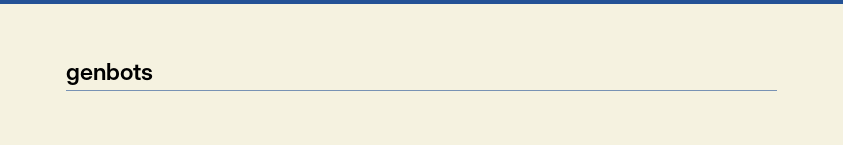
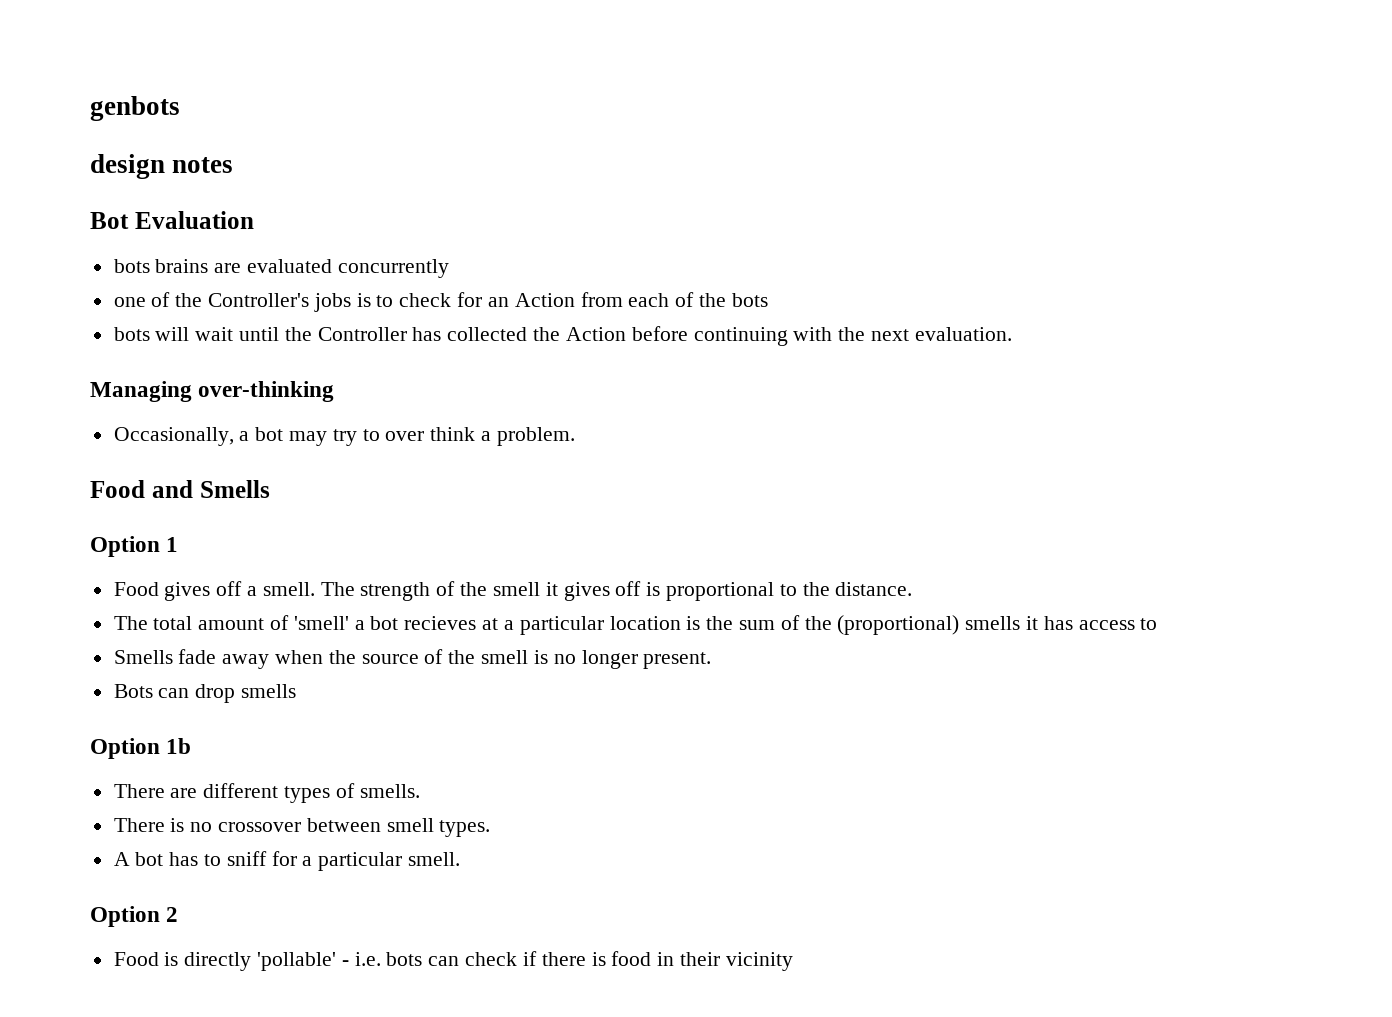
+ design notes
+ Bot Evaluation
+ bots brains are evaluated concurrently
+ one of the Controller's jobs is to check for an Action from each of the bots
+ bots will wait until the Controller has collected the Action before continuing with the next evaluation.
+ Managing over-thinking
+ Occasionally, a bot may try to over think a problem.
+ Food and Smells
+ Option 1
+ Food gives off a smell. The strength of the smell it gives off is proportional to the distance.
+ The total amount of 'smell' a bot recieves at a particular location is the sum of the (proportional) smells it has access to
+ Smells fade away when the source of the smell is no longer present.
+ Bots can drop smells
+ Option 1b
+ There are different types of smells.
+ There is no crossover between smell types.
+ A bot has to sniff for a particular smell.
+ Option 2
+ Food is directly 'pollable' - i.e. bots can check if there is food in their vicinity

